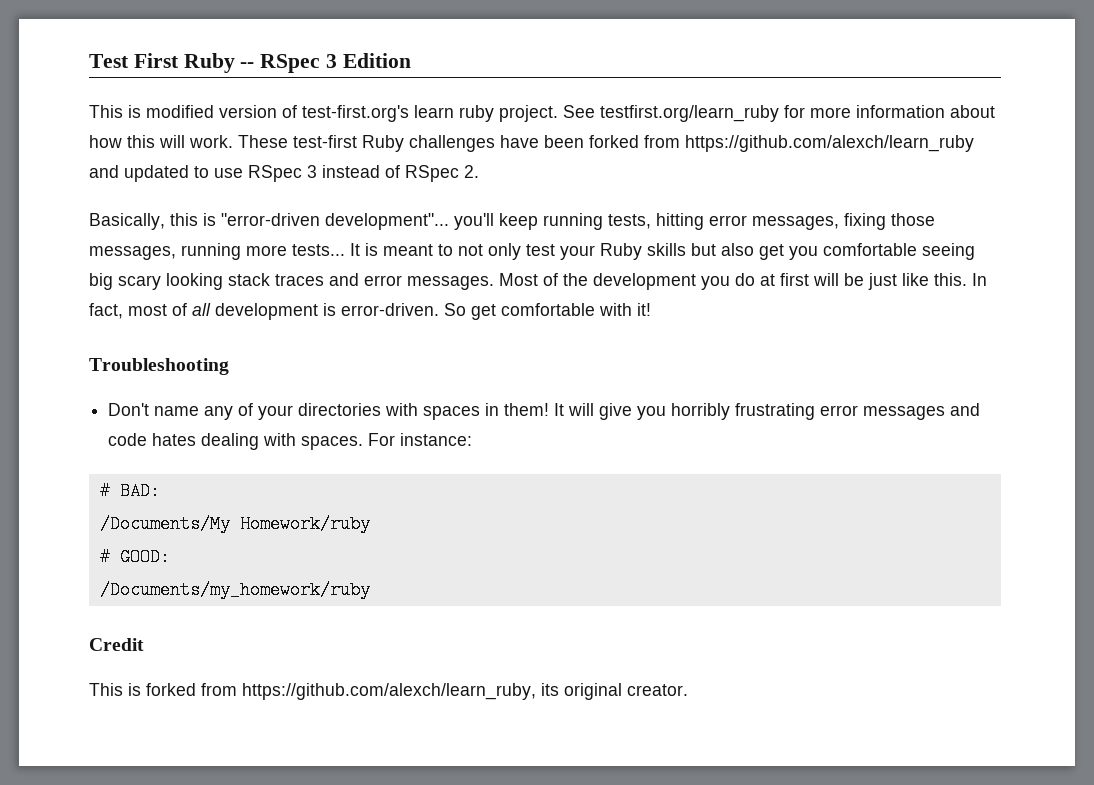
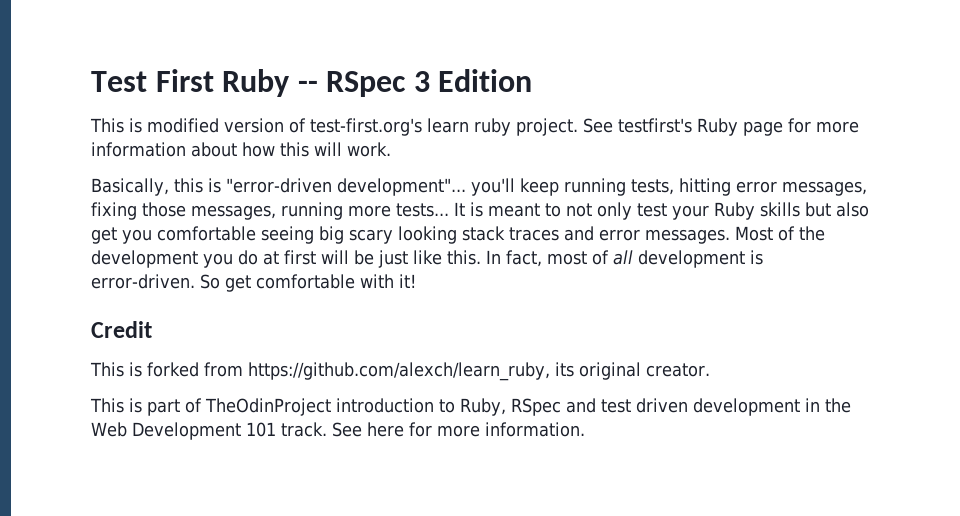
- See testfirst.org/learn_ruby for more information about how this will work. These test-first Ruby challenges have been forked from https://github.com/alexch/learn_ruby and updated to use RSpec 3 instead of RSpec 2.
+ See testfirst's Ruby page for more information about how this will work.
- Troubleshooting
- Don't name any of your directories with spaces in them! It will give you horribly frustrating error messages and code hates dealing with spaces. For instance:
- # BAD:
- /Documents/My Homework/ruby
- # GOOD:
- /Documents/my_homework/ruby
+ This is part of TheOdinProject introduction to Ruby, RSpec and test driven development in the Web Development 101 track. See here for more information.

